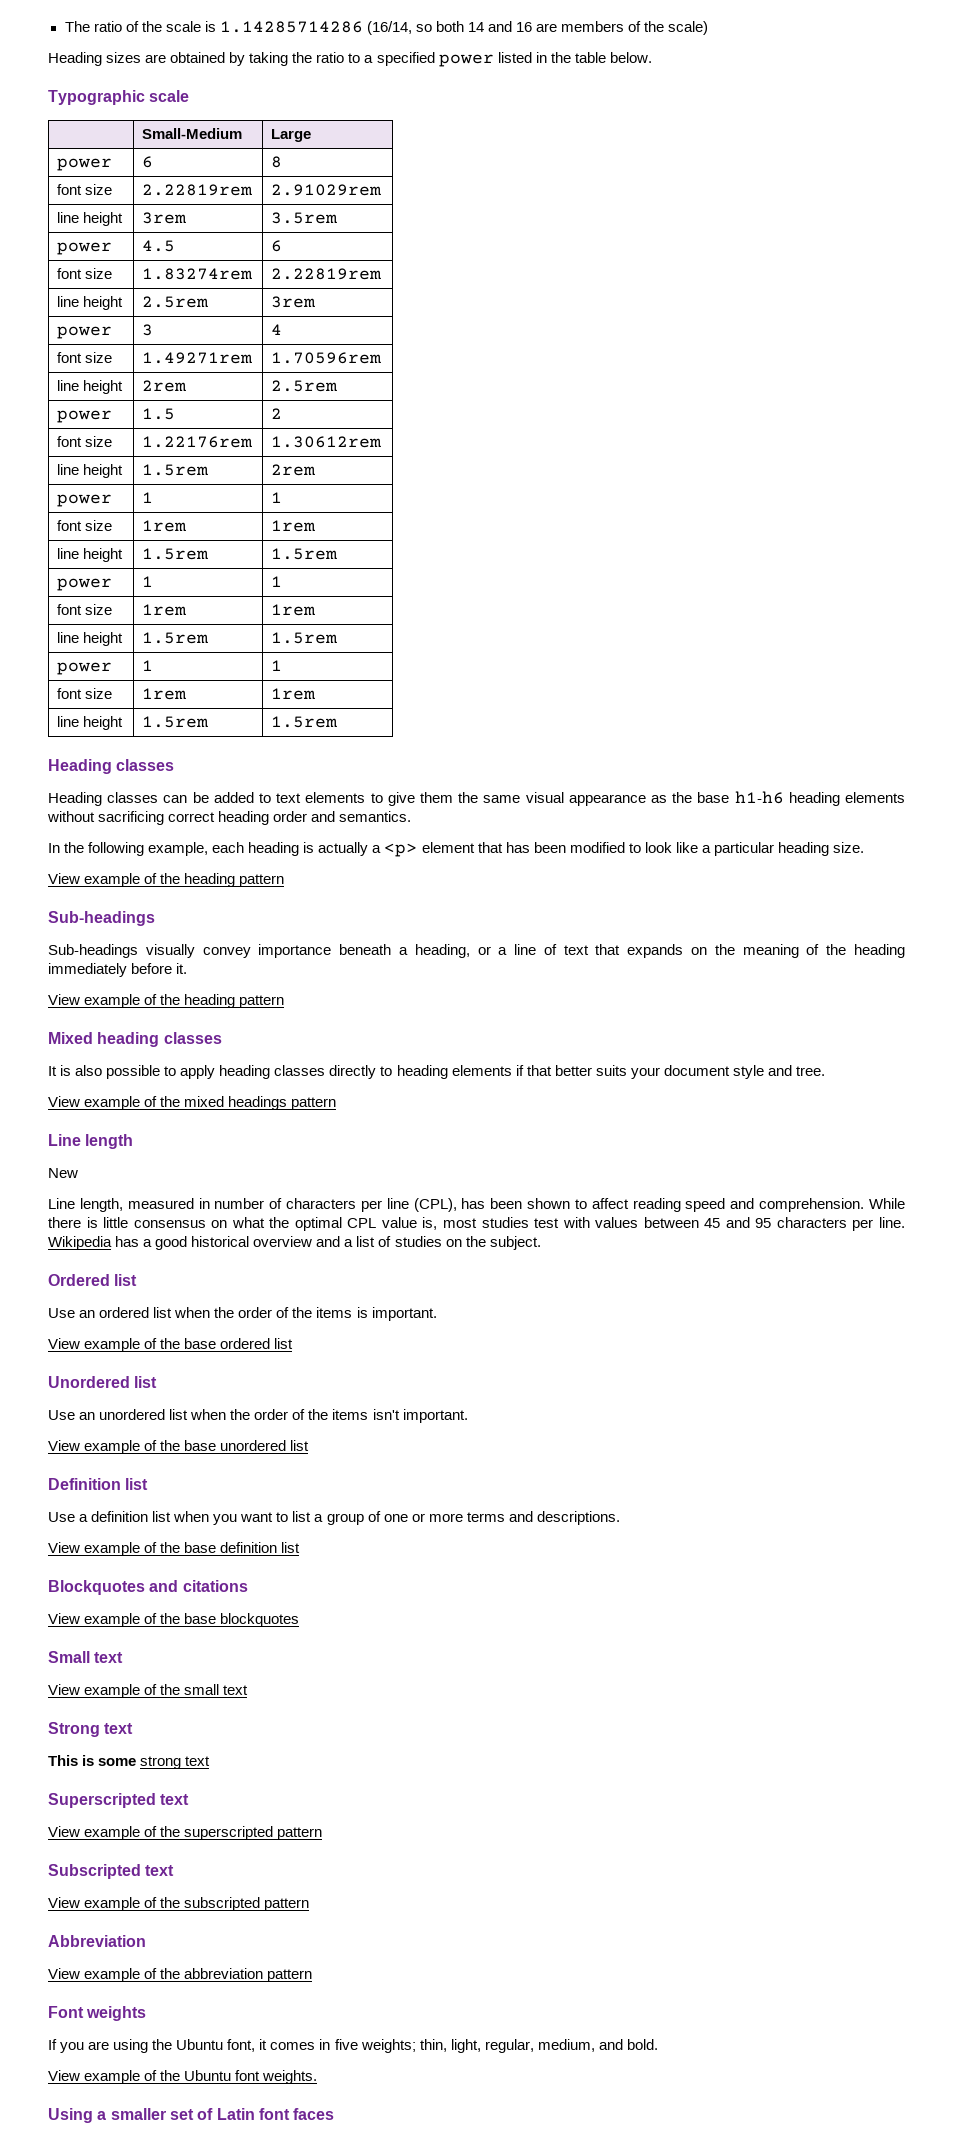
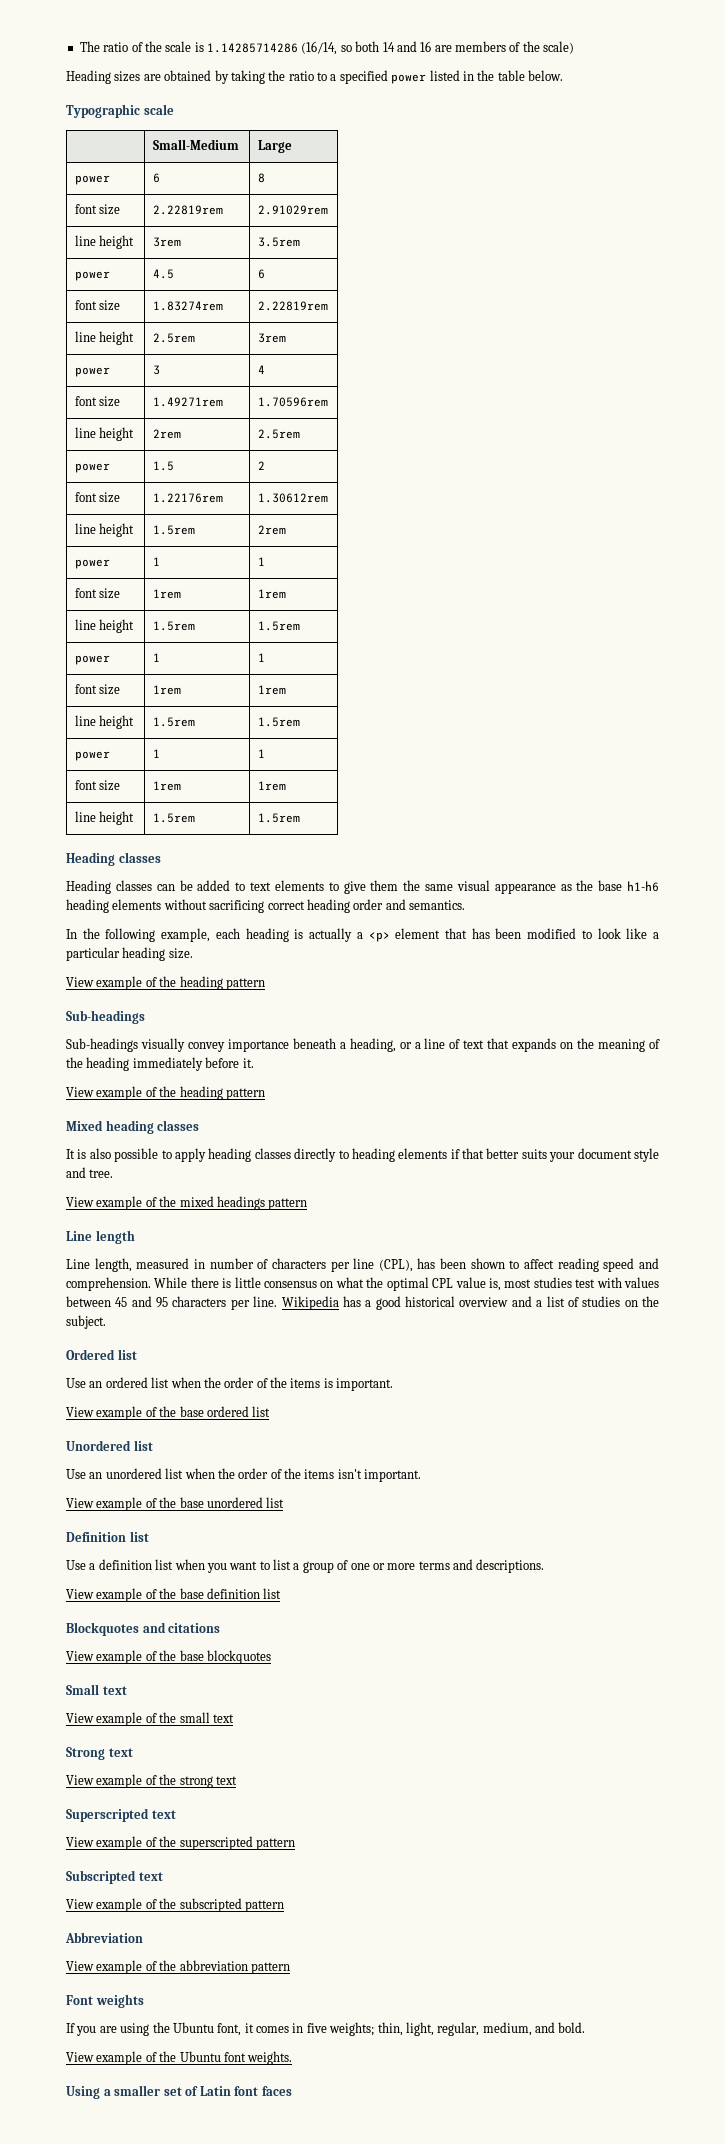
- New
- This is some strong text
+ View example of the strong text

